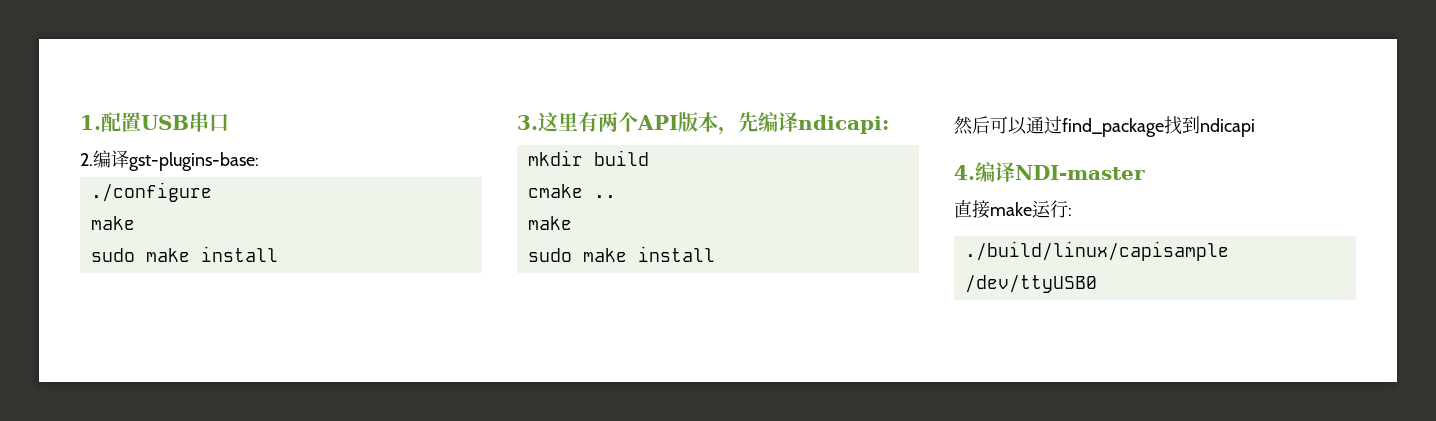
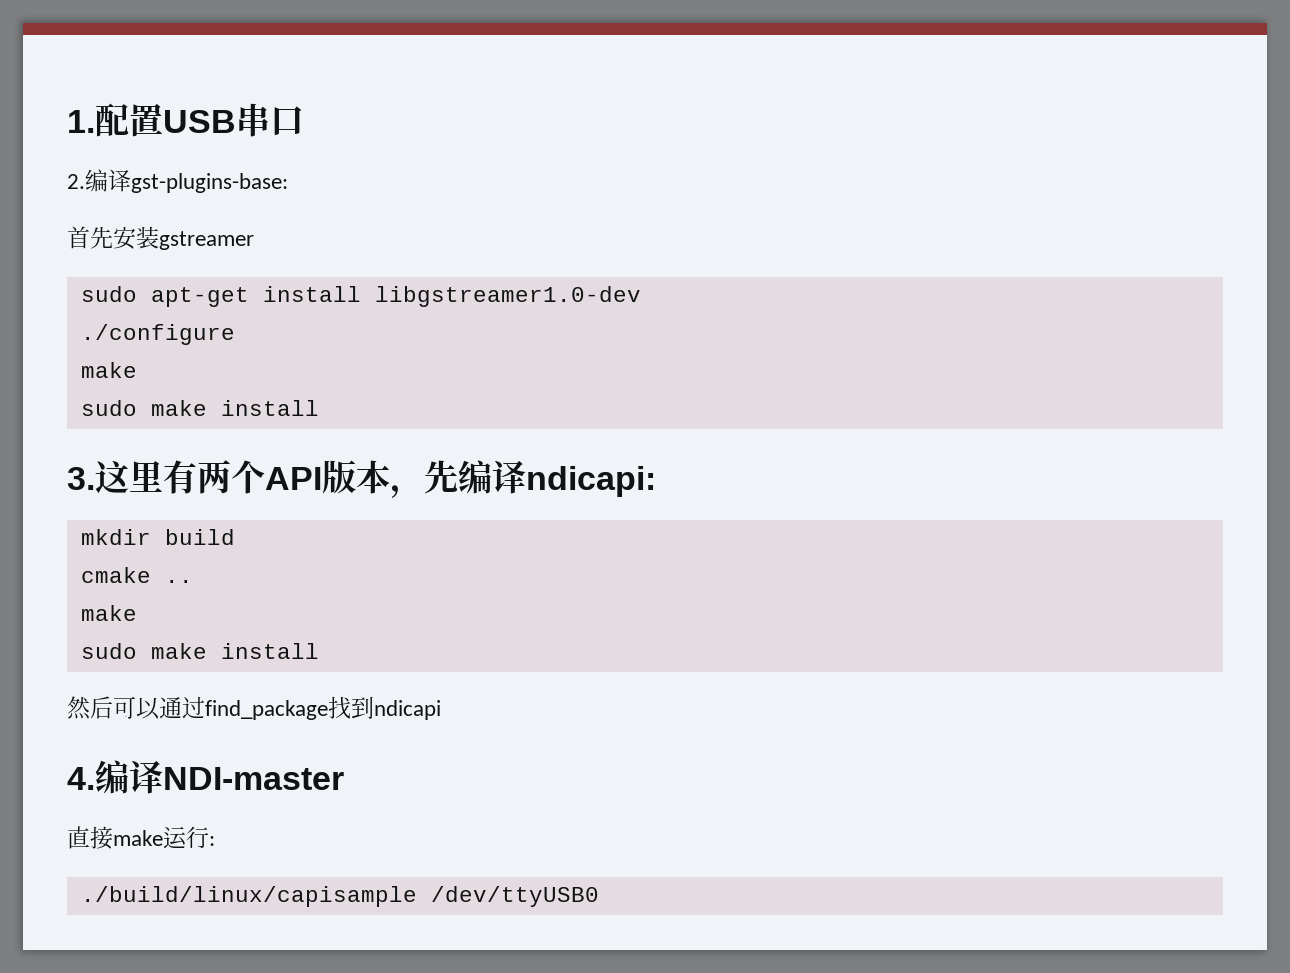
+ 首先安装gstreamer
+ sudo apt-get install libgstreamer1.0-dev

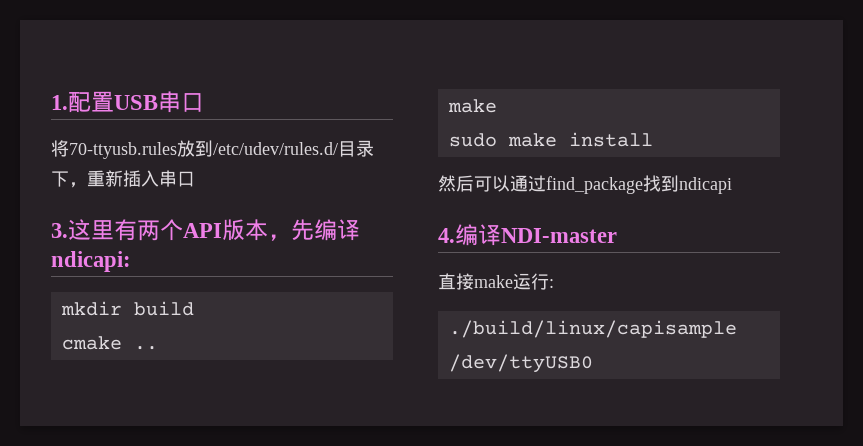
- 2.编译gst-plugins-base:
- 首先安装gstreamer
- sudo apt-get install libgstreamer1.0-dev
- ./configure
- make
- sudo make install
+ 将70-ttyusb.rules放到/etc/udev/rules.d/目录下，重新插入串口

